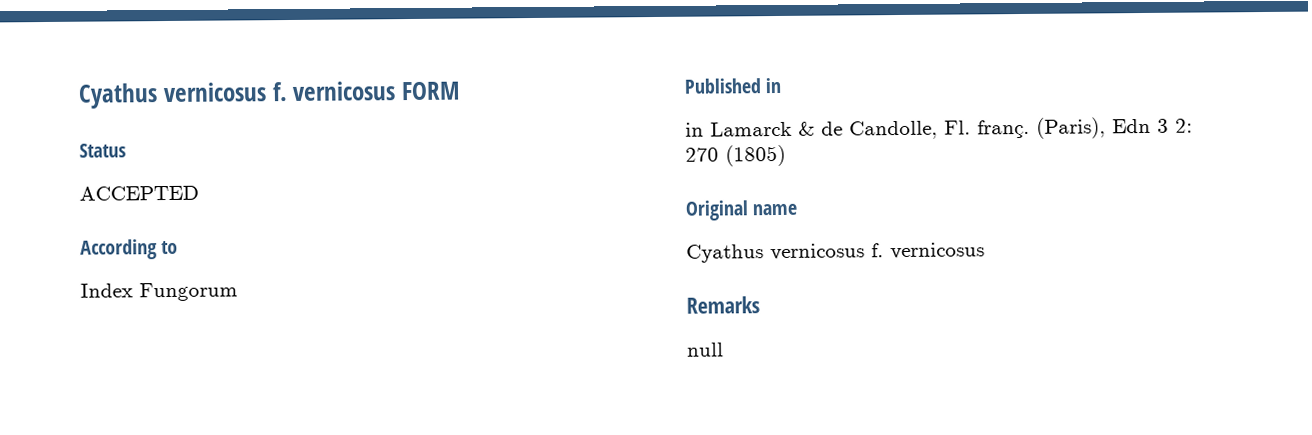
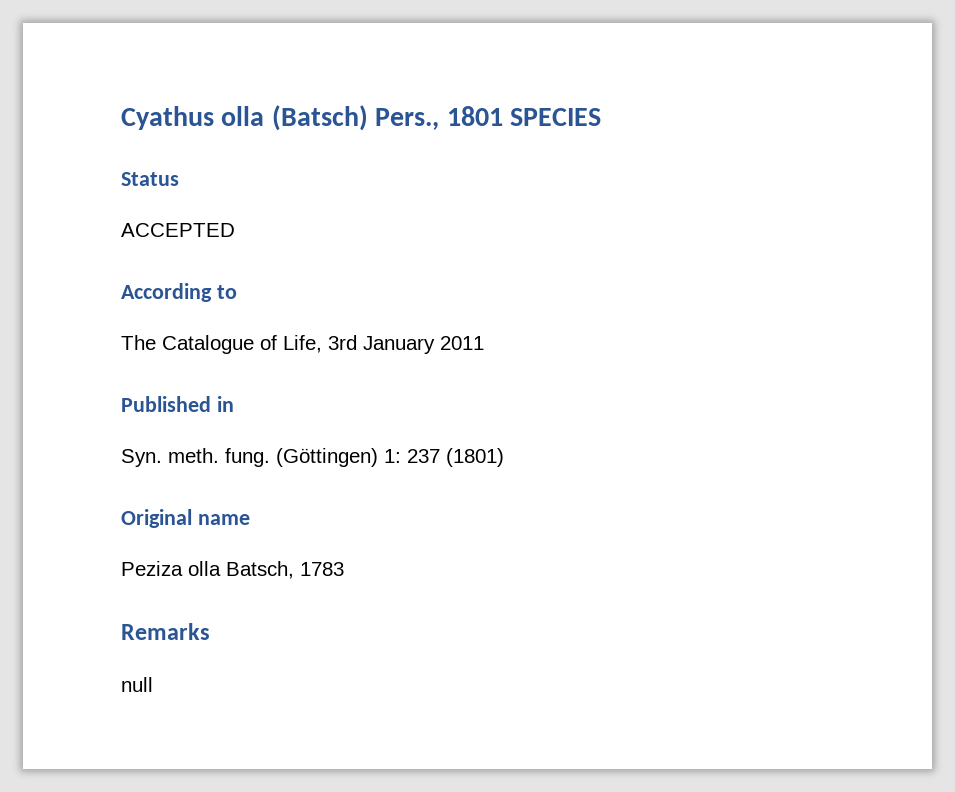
- Cyathus vernicosus f. vernicosus FORM
+ Cyathus olla (Batsch) Pers., 1801 SPECIES
- Index Fungorum
+ The Catalogue of Life, 3rd January 2011
  Published in
- in Lamarck & de Candolle, Fl. franç. (Paris), Edn 3 2: 270 (1805)
+ Syn. meth. fung. (Göttingen) 1: 237 (1801)
  Original name
- Cyathus vernicosus f. vernicosus
+ Peziza olla Batsch, 1783

